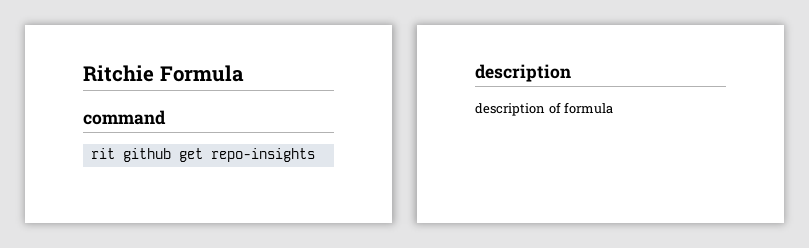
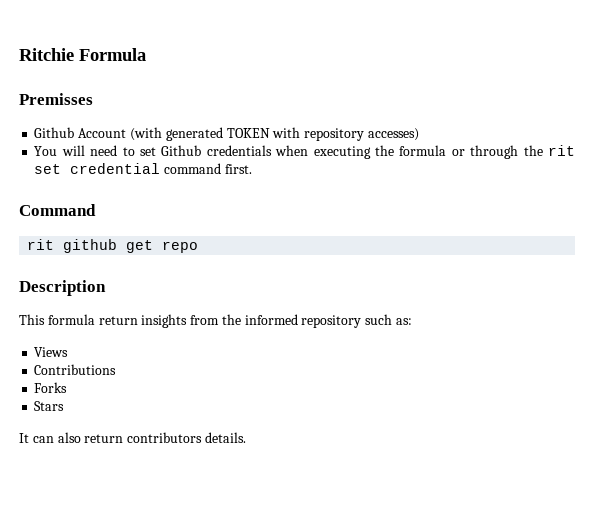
- command
+ Premisses
+ Github Account (with generated TOKEN with repository accesses)
+ You will need to set Github credentials when executing the formula or through the rit set credential command first.
+ Command
- rit github get repo-insights
- description
- description of formula
+ rit github get repo
+ Description
+ This formula return insights from the informed repository such as:
+ Views
+ Contributions
+ Forks
+ Stars
+ It can also return contributors details.

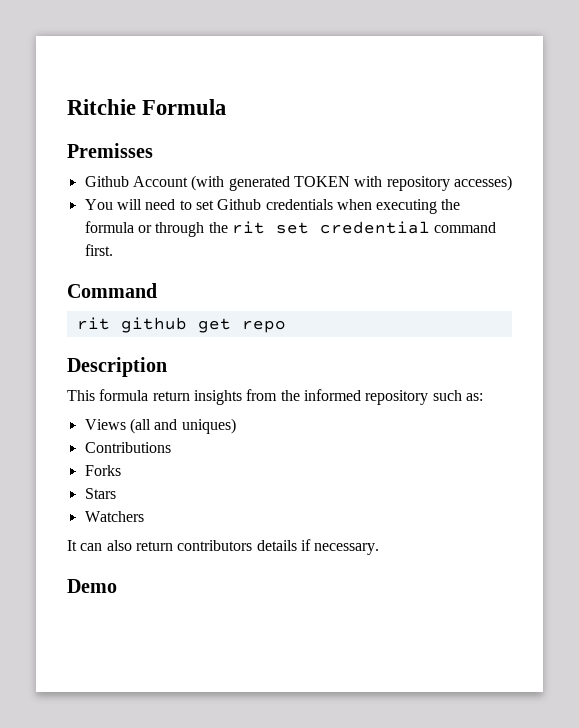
- Views
+ Views (all and uniques)
+ Watchers
- It can also return contributors details.
+ It can also return contributors details if necessary.
+ Demo

